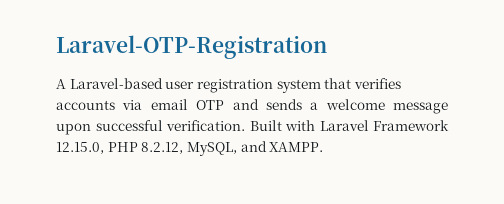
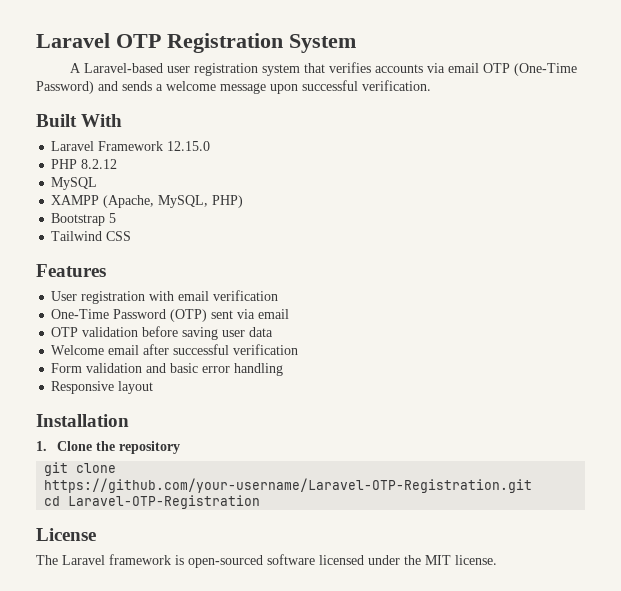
- Laravel-OTP-Registration
+ Laravel OTP Registration System
- A Laravel-based user registration system that verifies accounts via email OTP and sends a welcome message upon successful verification. Built with Laravel Framework 12.15.0, PHP 8.2.12, MySQL, and XAMPP.
+ A Laravel-based user registration system that verifies accounts via email OTP (One-Time Password) and sends a welcome message upon successful verification.
+ Built With
+ Laravel Framework 12.15.0
+ PHP 8.2.12
+ MySQL
+ XAMPP (Apache, MySQL, PHP)
+ Bootstrap 5
+ Tailwind CSS
+ Features
+ User registration with email verification
+ One-Time Password (OTP) sent via email
+ OTP validation before saving user data
+ Welcome email after successful verification
+ Form validation and basic error handling
+ Responsive layout
+ Installation
+ 1. Clone the repository
+ git clone https://github.com/your-username/Laravel-OTP-Registration.git
+ cd Laravel-OTP-Registration
+ License
+ The Laravel framework is open-sourced software licensed under the MIT license.

